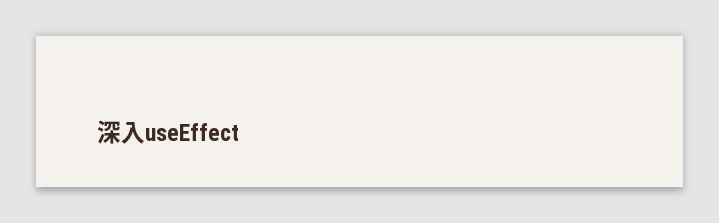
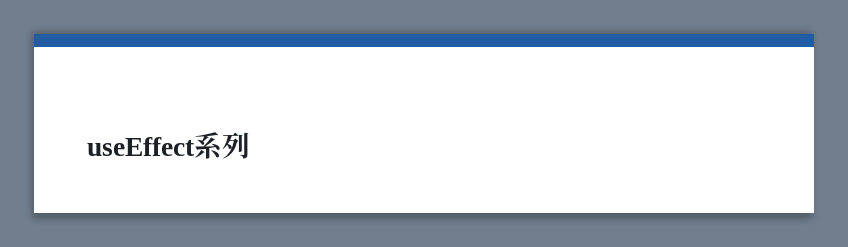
- 深入useEffect
+ useEffect系列

